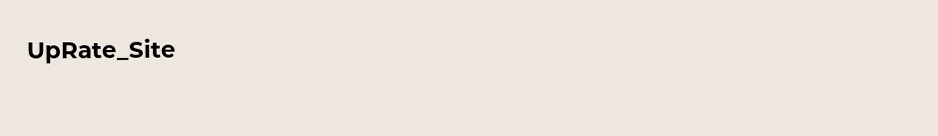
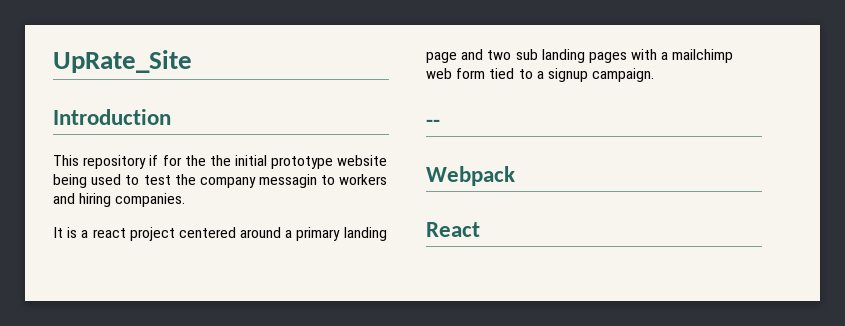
+ Introduction
+ This repository if for the the initial prototype website being used to test the company messagin to workers and hiring companies.
+ It is a react project centered around a primary landing page and two sub landing pages with a mailchimp web form tied to a signup campaign.
+ --
+ Webpack
+ React

